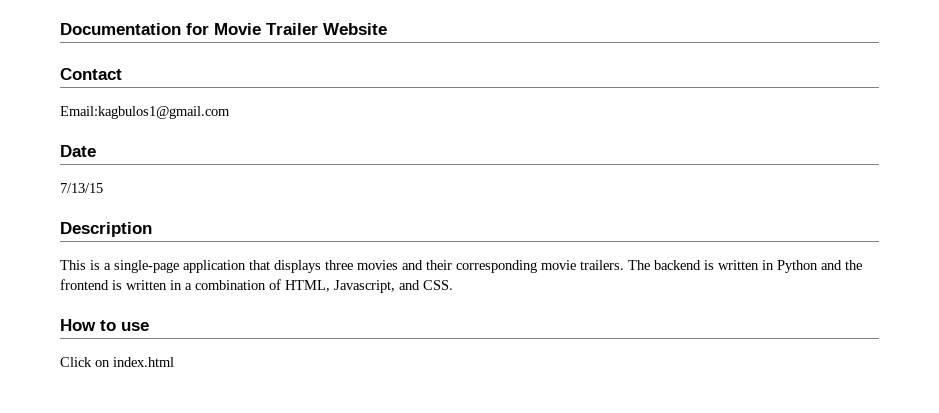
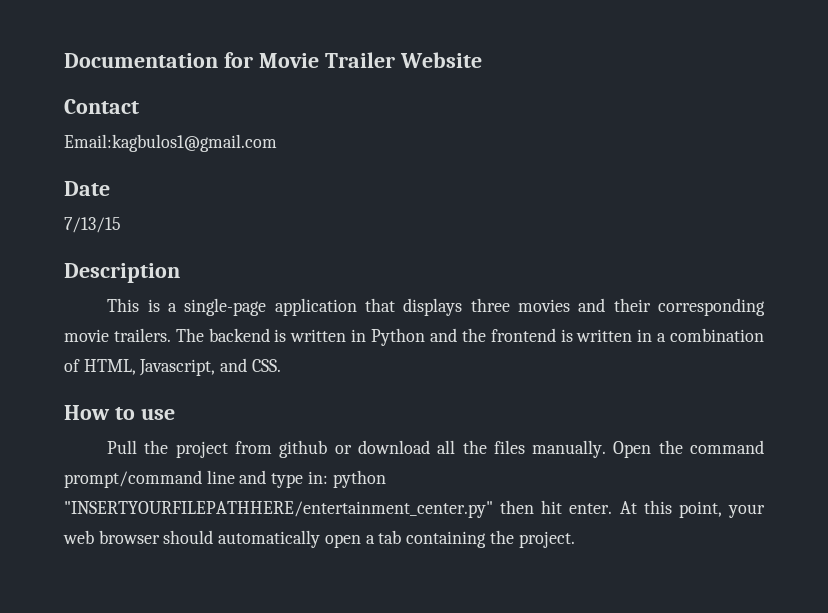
- Click on index.html
+ Pull the project from github or download all the files manually. Open the command prompt/command line and type in: python "INSERTYOURFILEPATHHERE/entertainment_center.py" then hit enter. At this point, your web browser should automatically open a tab containing the project.

